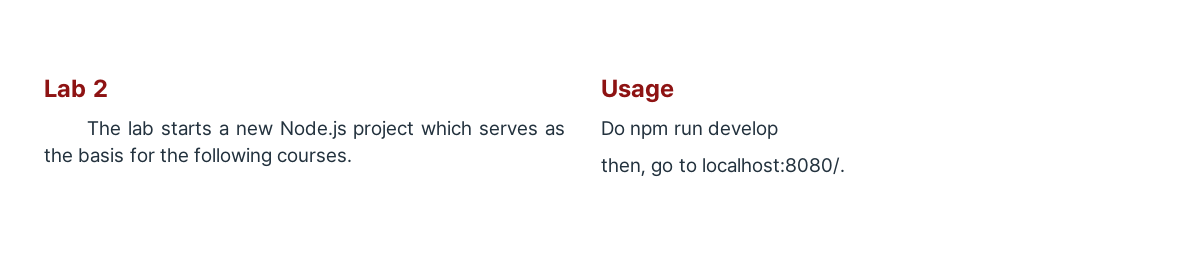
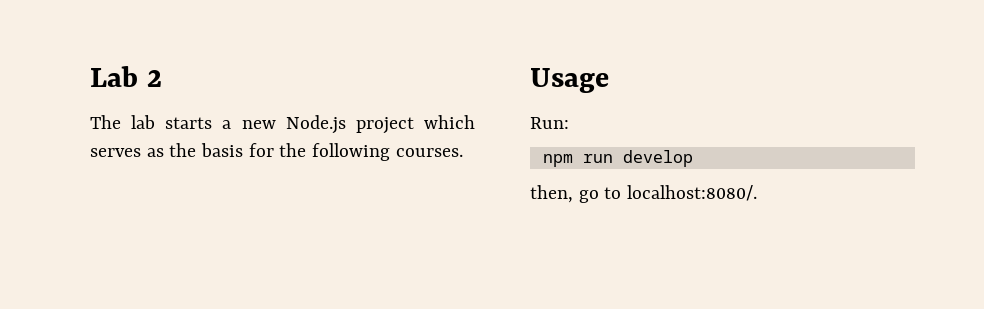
- Do npm run develop
+ Run:
+ npm run develop

